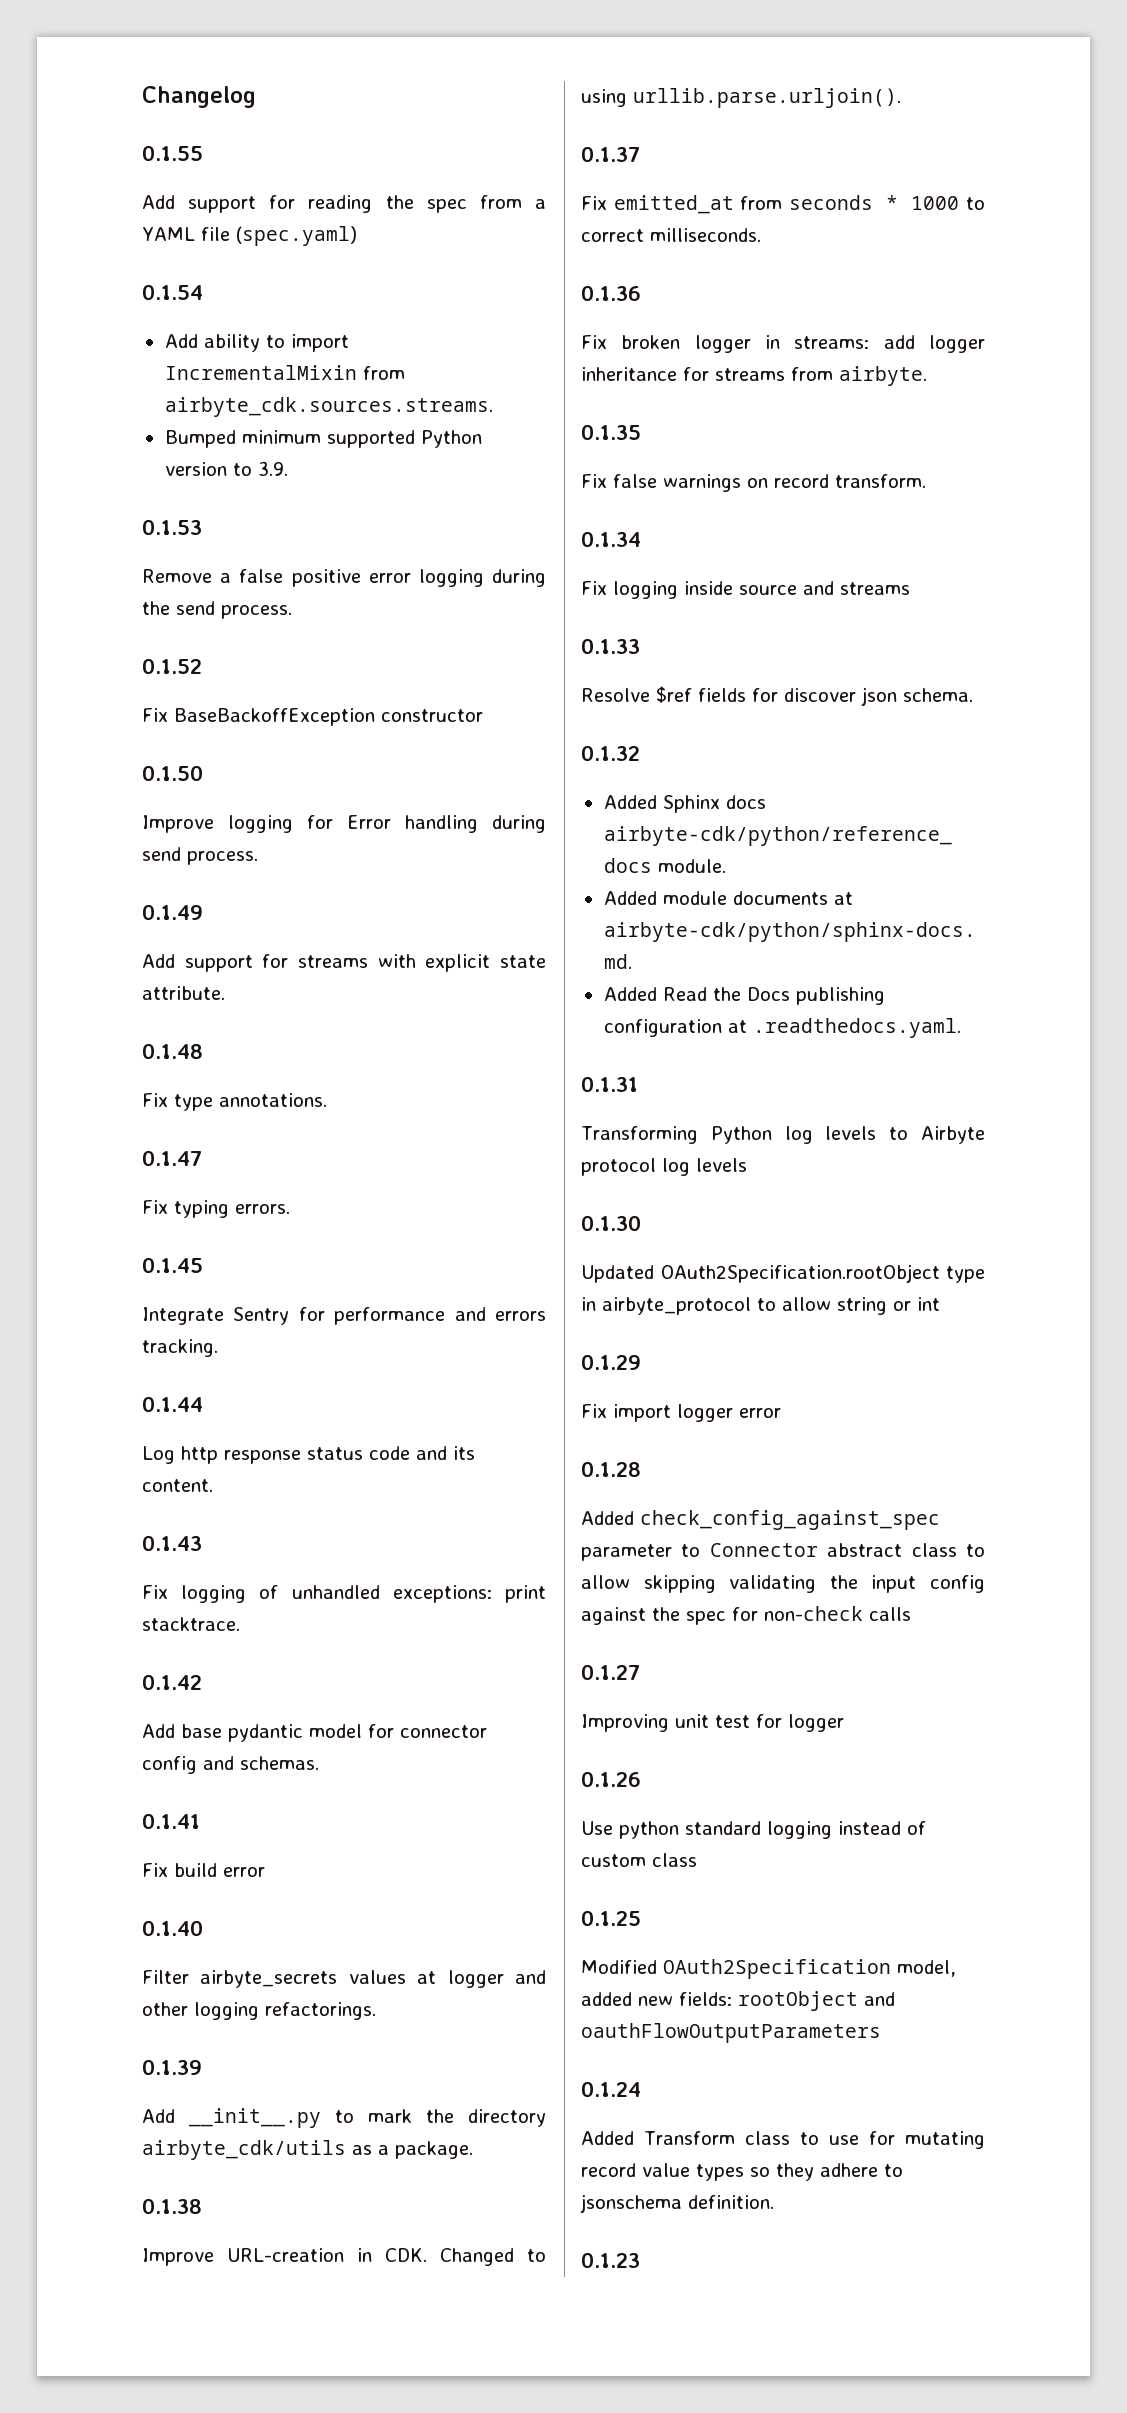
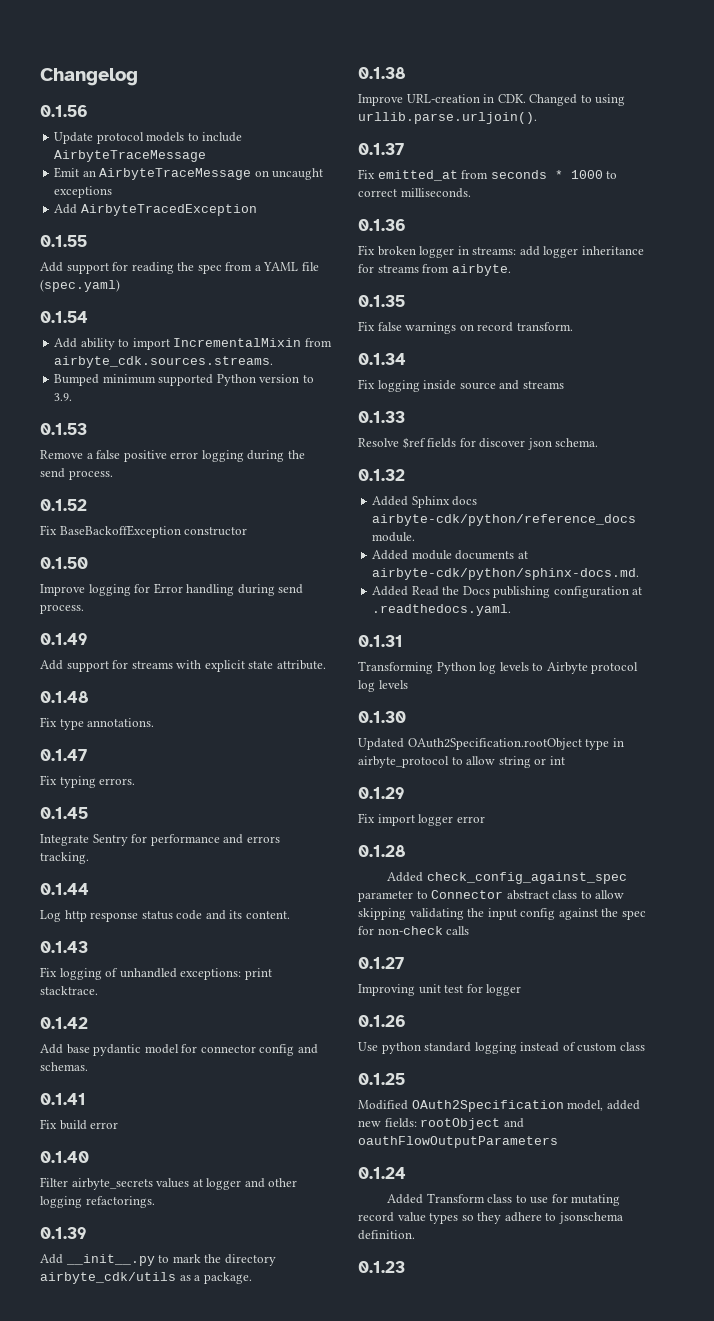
+ 0.1.56
+ Update protocol models to include AirbyteTraceMessage
+ Emit an AirbyteTraceMessage on uncaught exceptions
+ Add AirbyteTracedException

